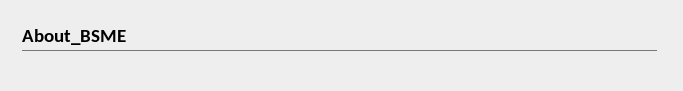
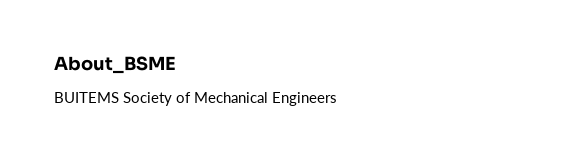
+ BUITEMS Society of Mechanical Engineers

